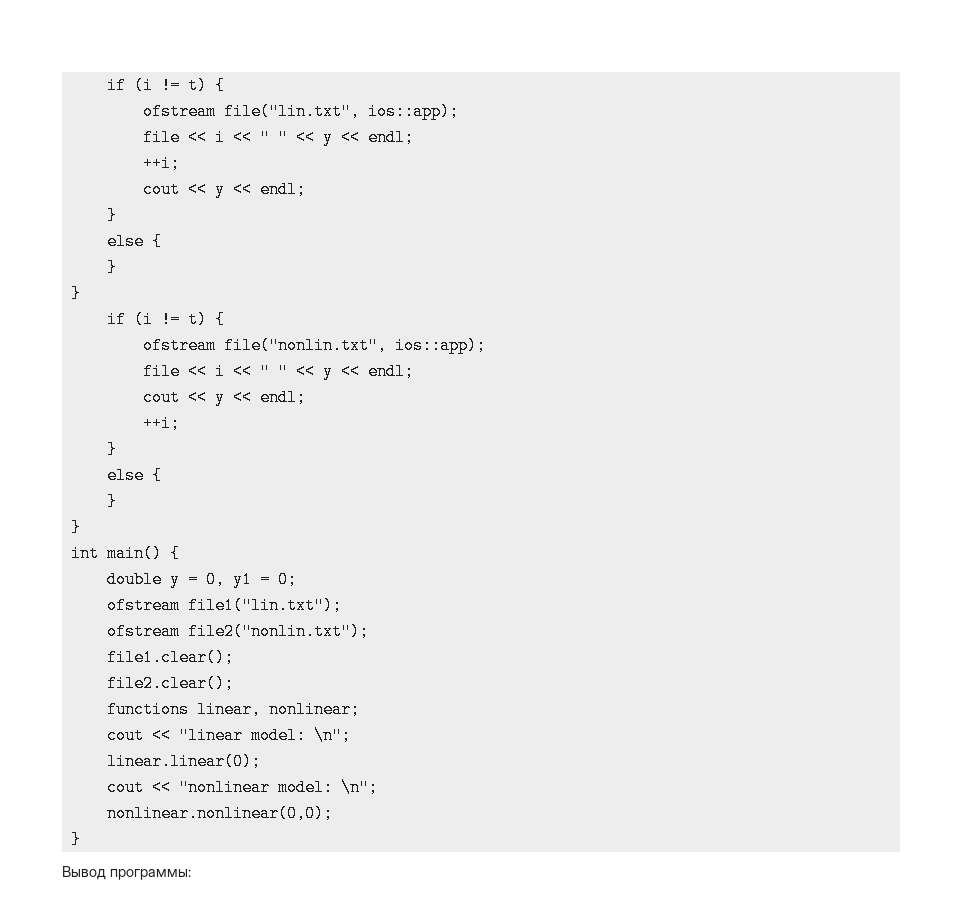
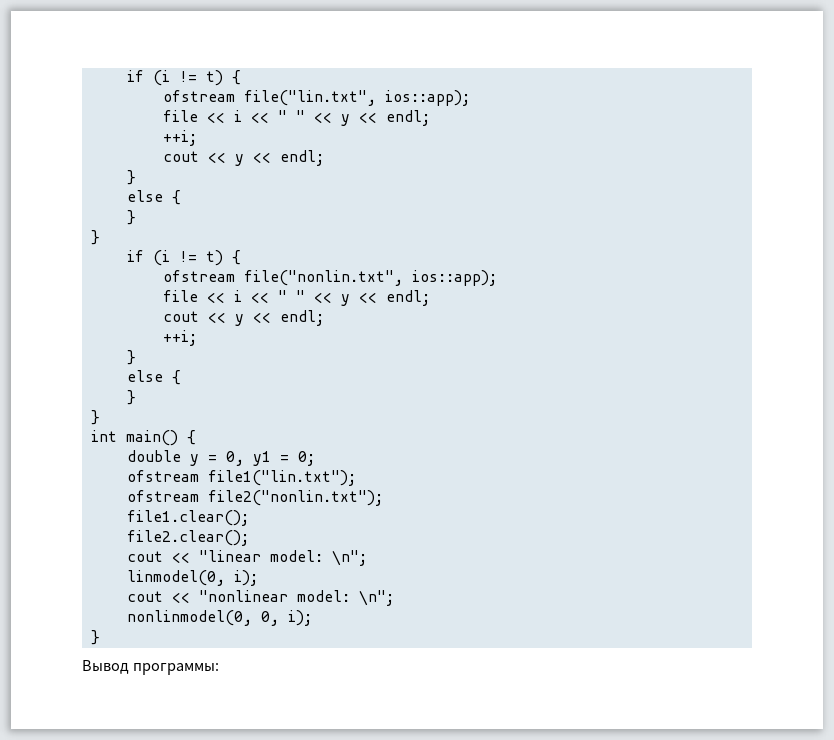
- functions linear, nonlinear;
- linear.linear(0);
+ linmodel(0, i);
- nonlinear.nonlinear(0,0);
+ nonlinmodel(0, 0, i);

